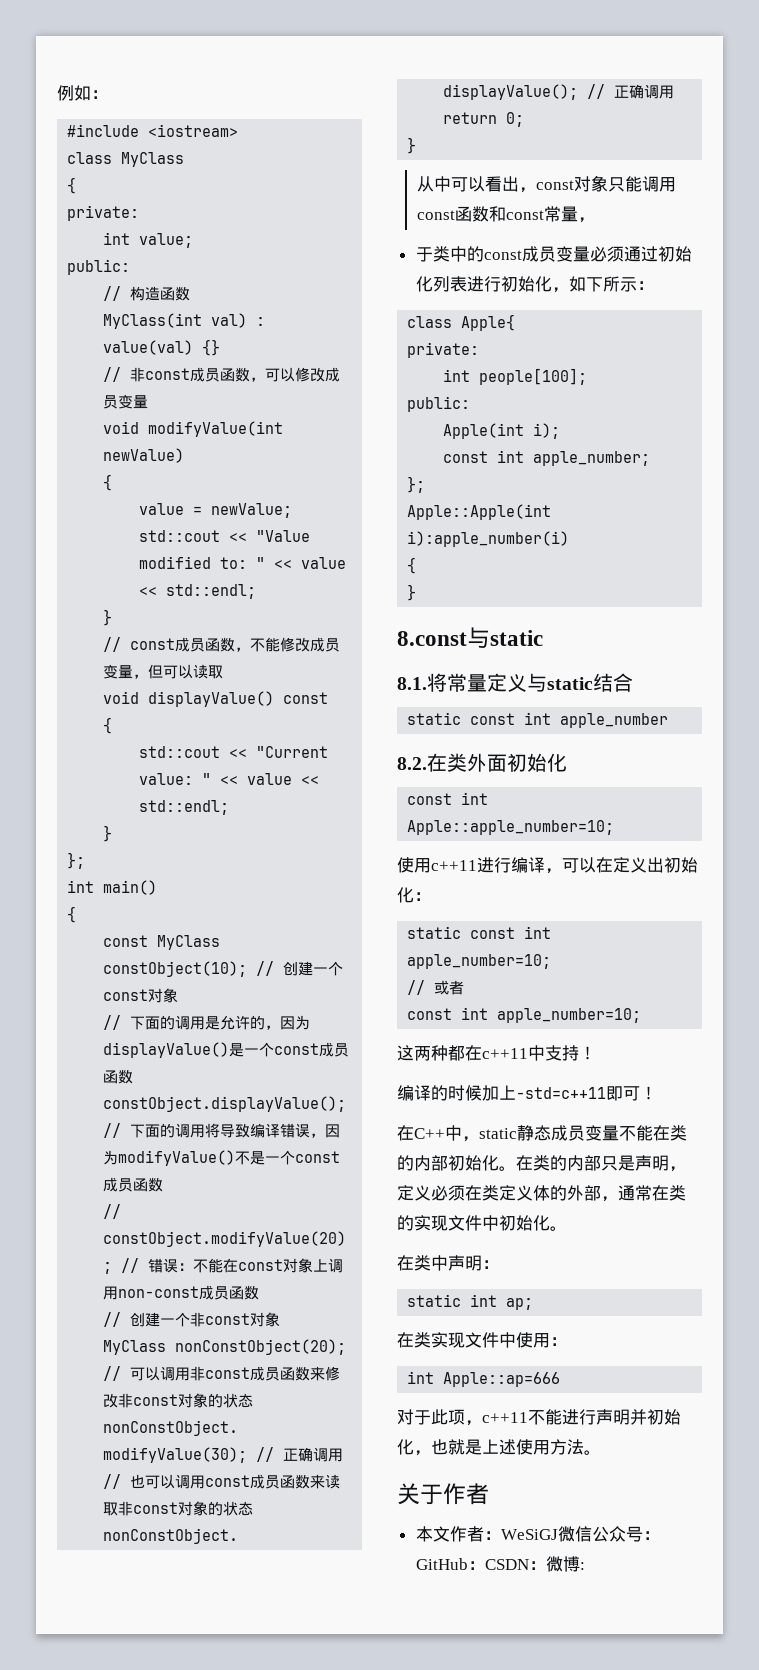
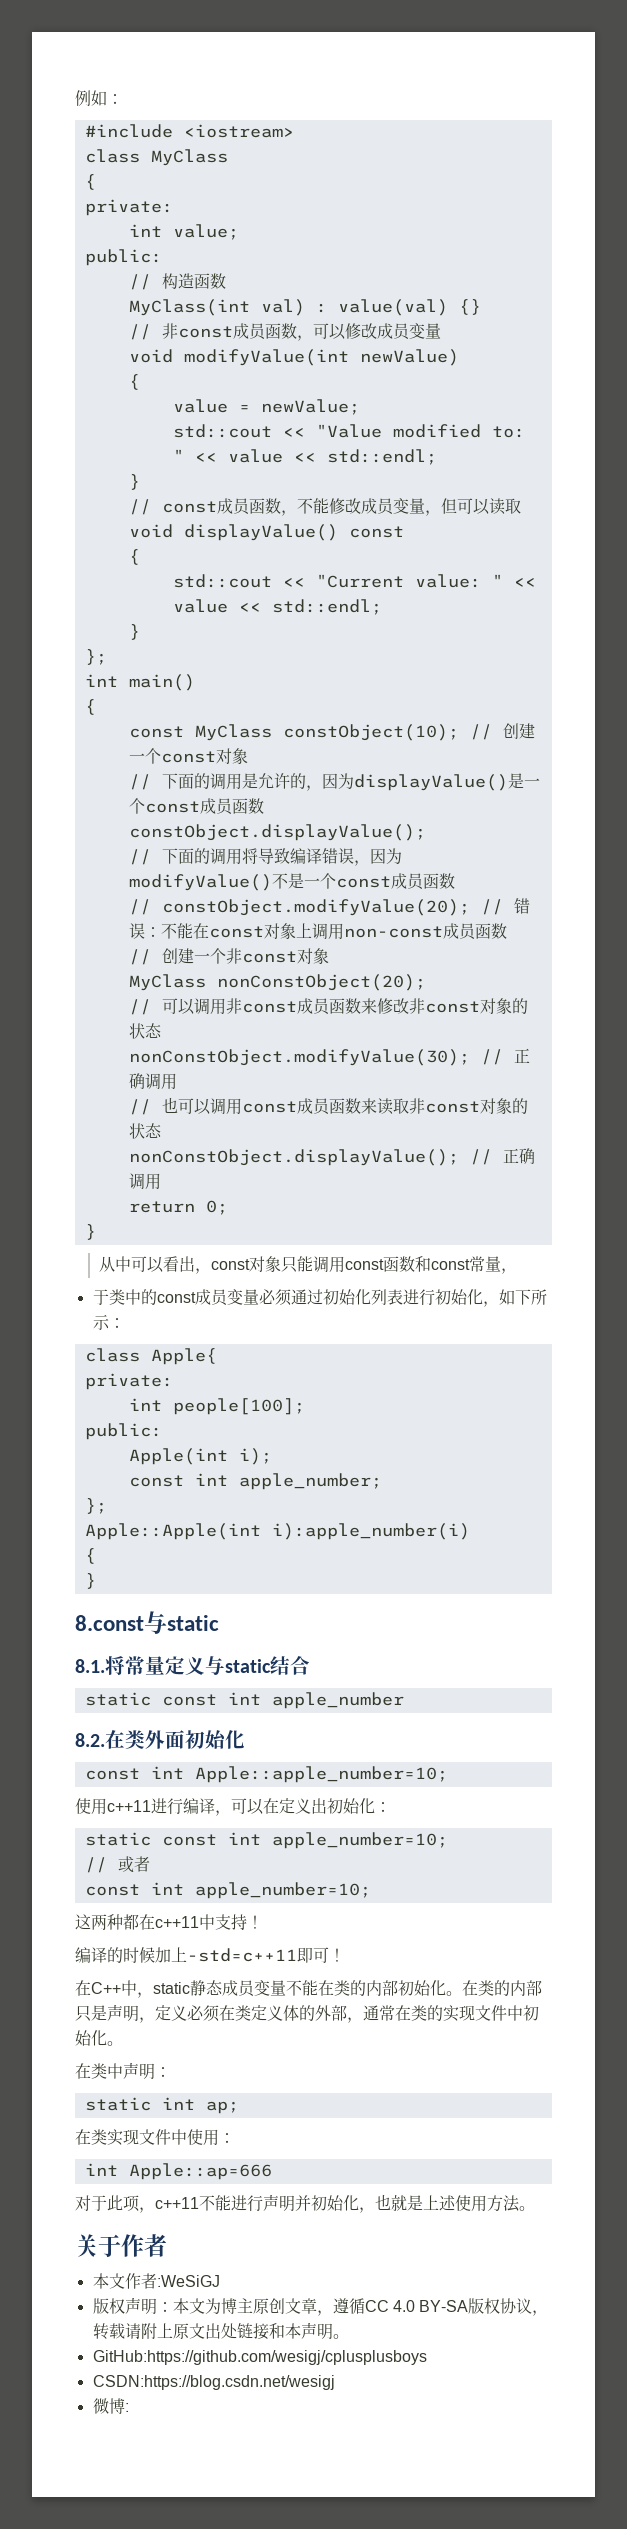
- 本文作者：WeSiGJ微信公众号：GitHub：CSDN：微博:
+ 本文作者:WeSiGJ
+ 版权声明：本文为博主原创文章，遵循CC 4.0 BY-SA版权协议，转载请附上原文出处链接和本声明。
+ GitHub:https://github.com/wesigj/cplusplusboys
+ CSDN:https://blog.csdn.net/wesigj
+ 微博:

